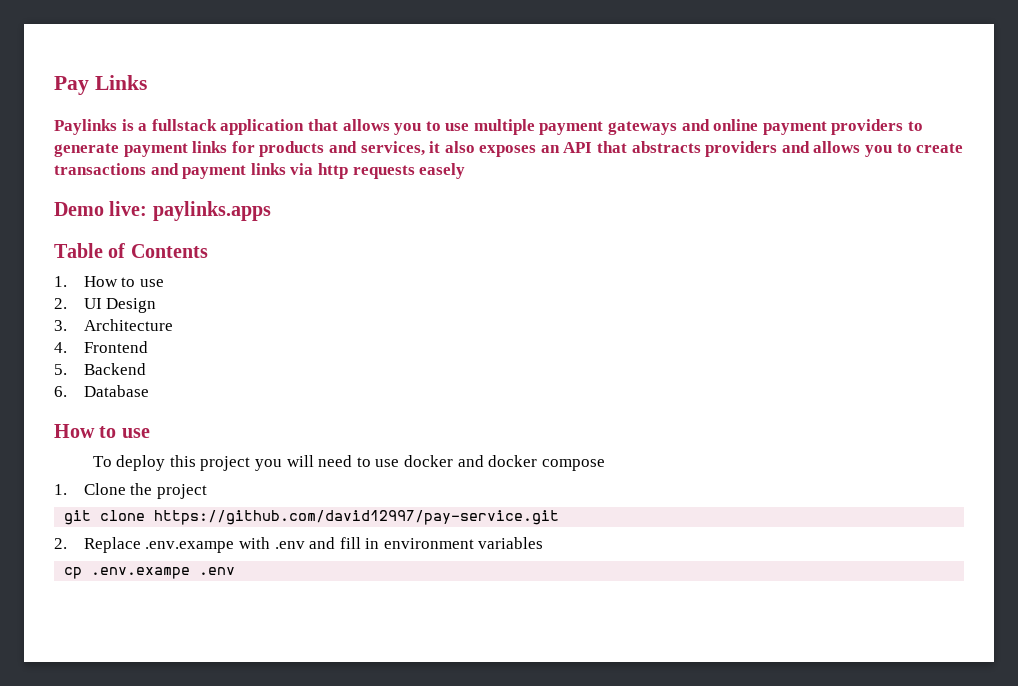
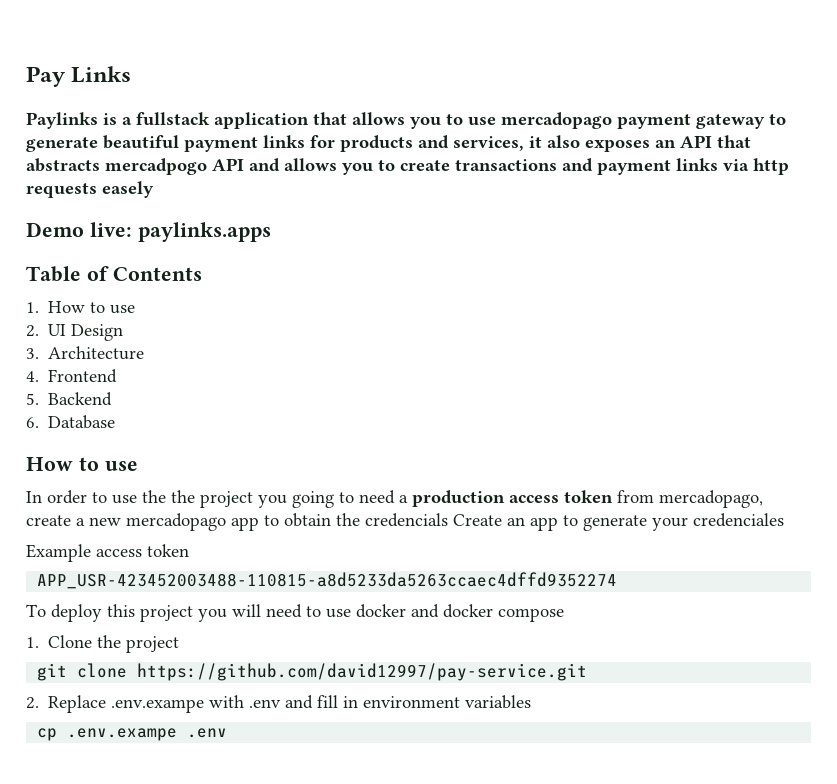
- Paylinks is a fullstack application that allows you to use multiple payment gateways and online payment providers to generate payment links for products and services, it also exposes an API that abstracts providers and allows you to create transactions and payment links via http requests easely
+ Paylinks is a fullstack application that allows you to use mercadopago payment gateway to generate beautiful payment links for products and services, it also exposes an API that abstracts mercadpogo API and allows you to create transactions and payment links via http requests easely
+ In order to use the the project you going to need a production access token from mercadopago, create a new mercadopago app to obtain the credencials Create an app to generate your credenciales
+ Example access token
+ APP_USR-423452003488-110815-a8d5233da5263ccaec4dffd9352274

